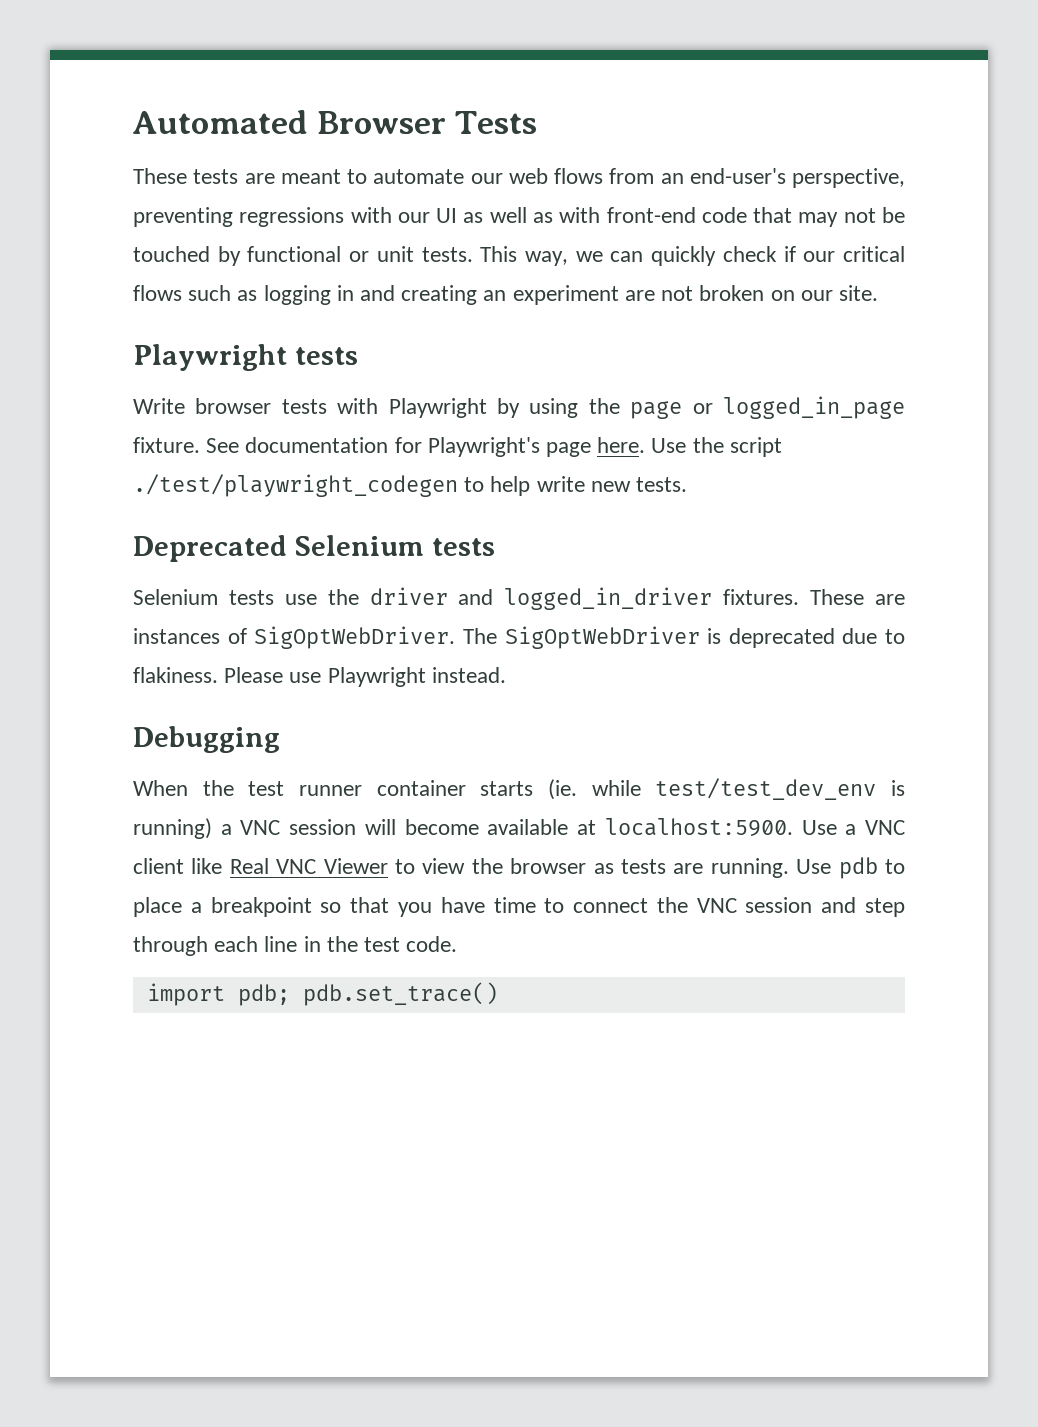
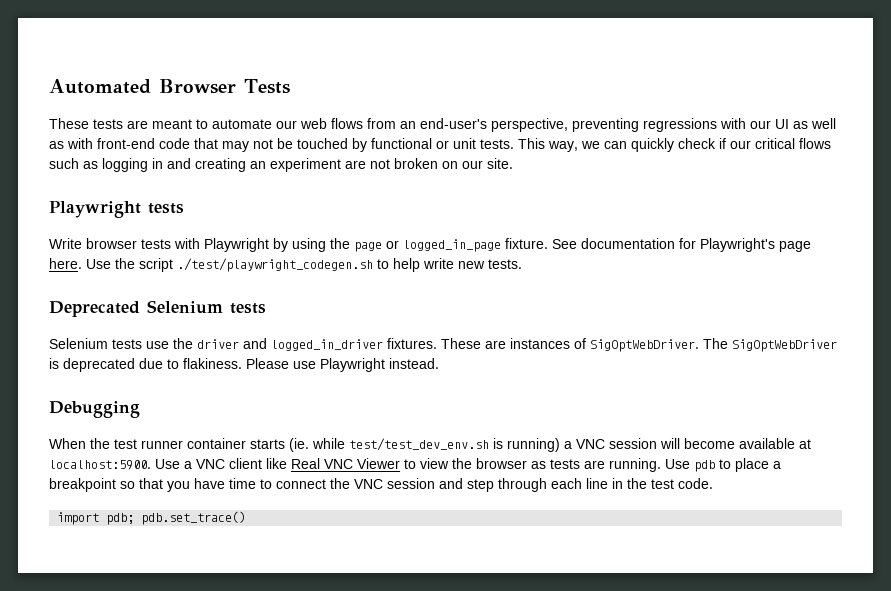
- Use the script ./test/playwright_codegen to help write new tests.
+ Use the script ./test/playwright_codegen.sh to help write new tests.
- When the test runner container starts (ie. while test/test_dev_env is running) a VNC session will become available at localhost:5900.
+ When the test runner container starts (ie. while test/test_dev_env.sh is running) a VNC session will become available at localhost:5900.

